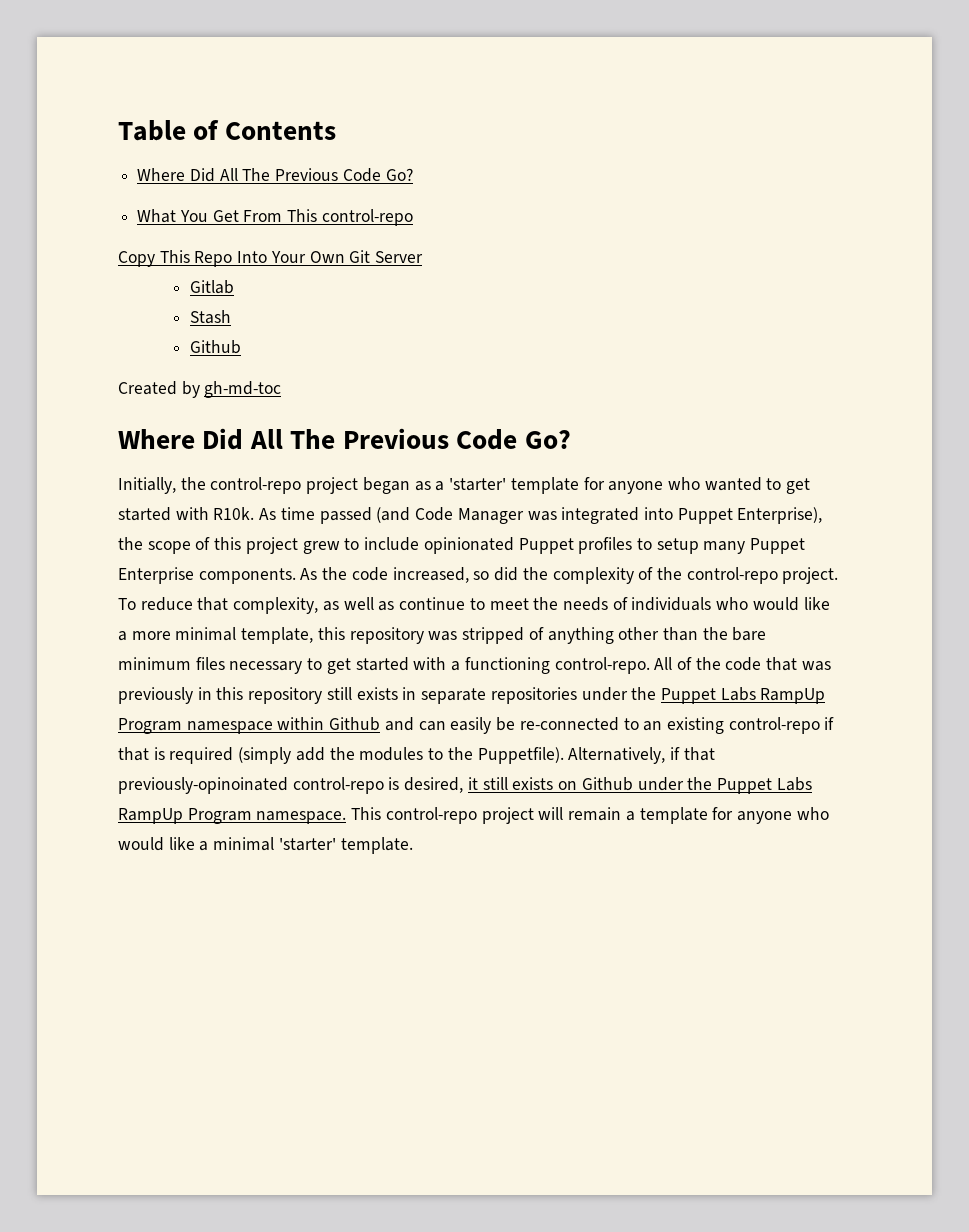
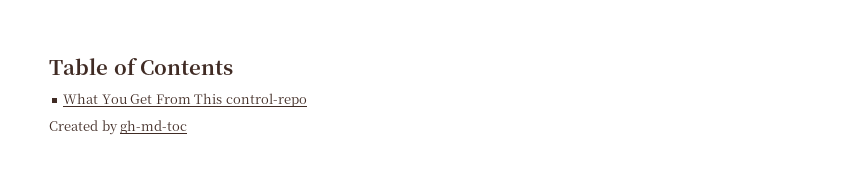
  Table of Contents
- Where Did All The Previous Code Go?
- Copy This Repo Into Your Own Git Server
- Gitlab
- Stash
- Github
  Created by gh-md-toc
- Where Did All The Previous Code Go?
- Initially, the control-repo project began as a 'starter' template for anyone who wanted to get started with R10k. As time passed (and Code Manager was integrated into Puppet Enterprise), the scope of this project grew to include opinionated Puppet profiles to setup many Puppet Enterprise components. As the code increased, so did the complexity of the control-repo project. To reduce that complexity, as well as continue to meet the needs of individuals who would like a more minimal template, this repository was stripped of anything other than the bare minimum files necessary to get started with a functioning control-repo. All of the code that was previously in this repository still exists in separate repositories under the Puppet Labs RampUp Program namespace within Github and can easily be re-connected to an existing control-repo if that is required (simply add the modules to the Puppetfile). Alternatively, if that previously-opinoinated control-repo is desired, it still exists on Github under the Puppet Labs RampUp Program namespace. This control-repo project will remain a template for anyone who would like a minimal 'starter' template.

